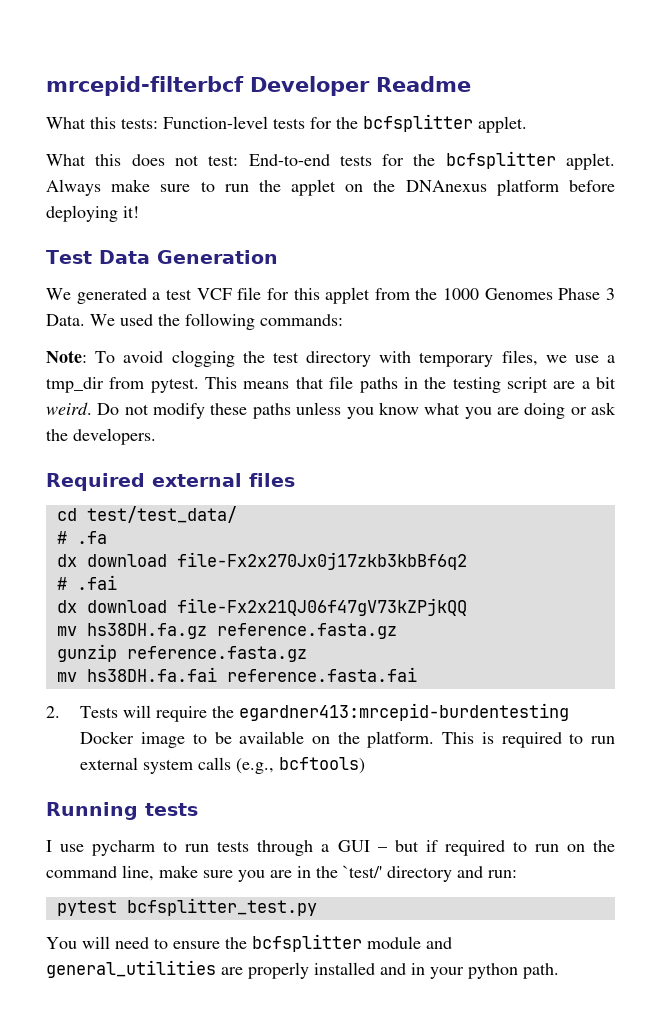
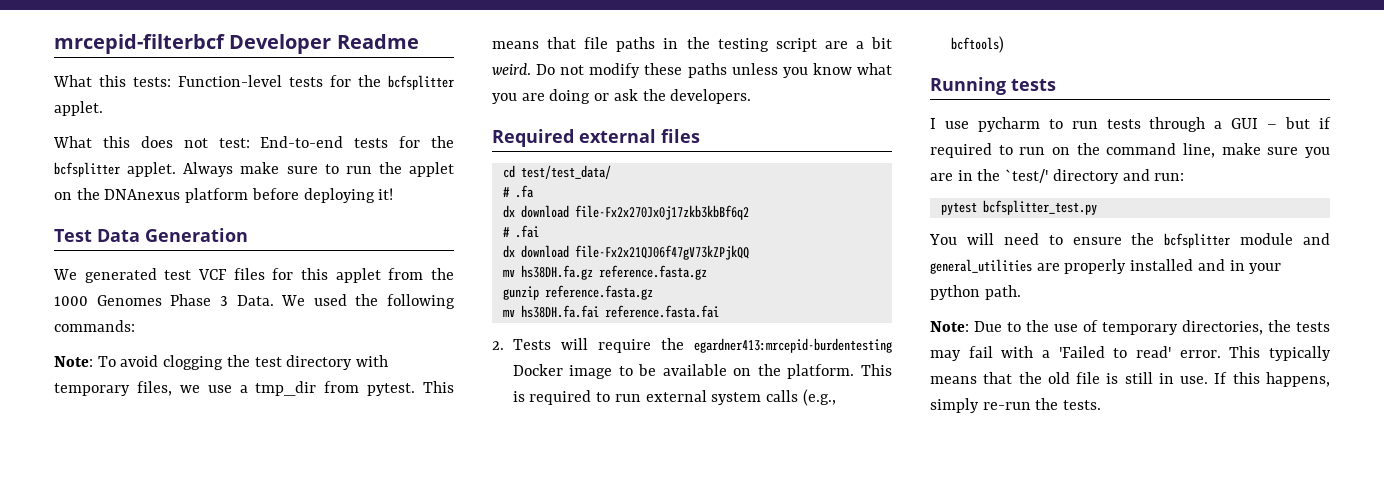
- We generated a test VCF file for this applet from the 1000 Genomes Phase 3 Data.
+ We generated test VCF files for this applet from the 1000 Genomes Phase 3 Data.
+ Note: Due to the use of temporary directories, the tests may fail with a 'Failed to read' error. This typically means that the old file is still in use. If this happens, simply re-run the tests.

